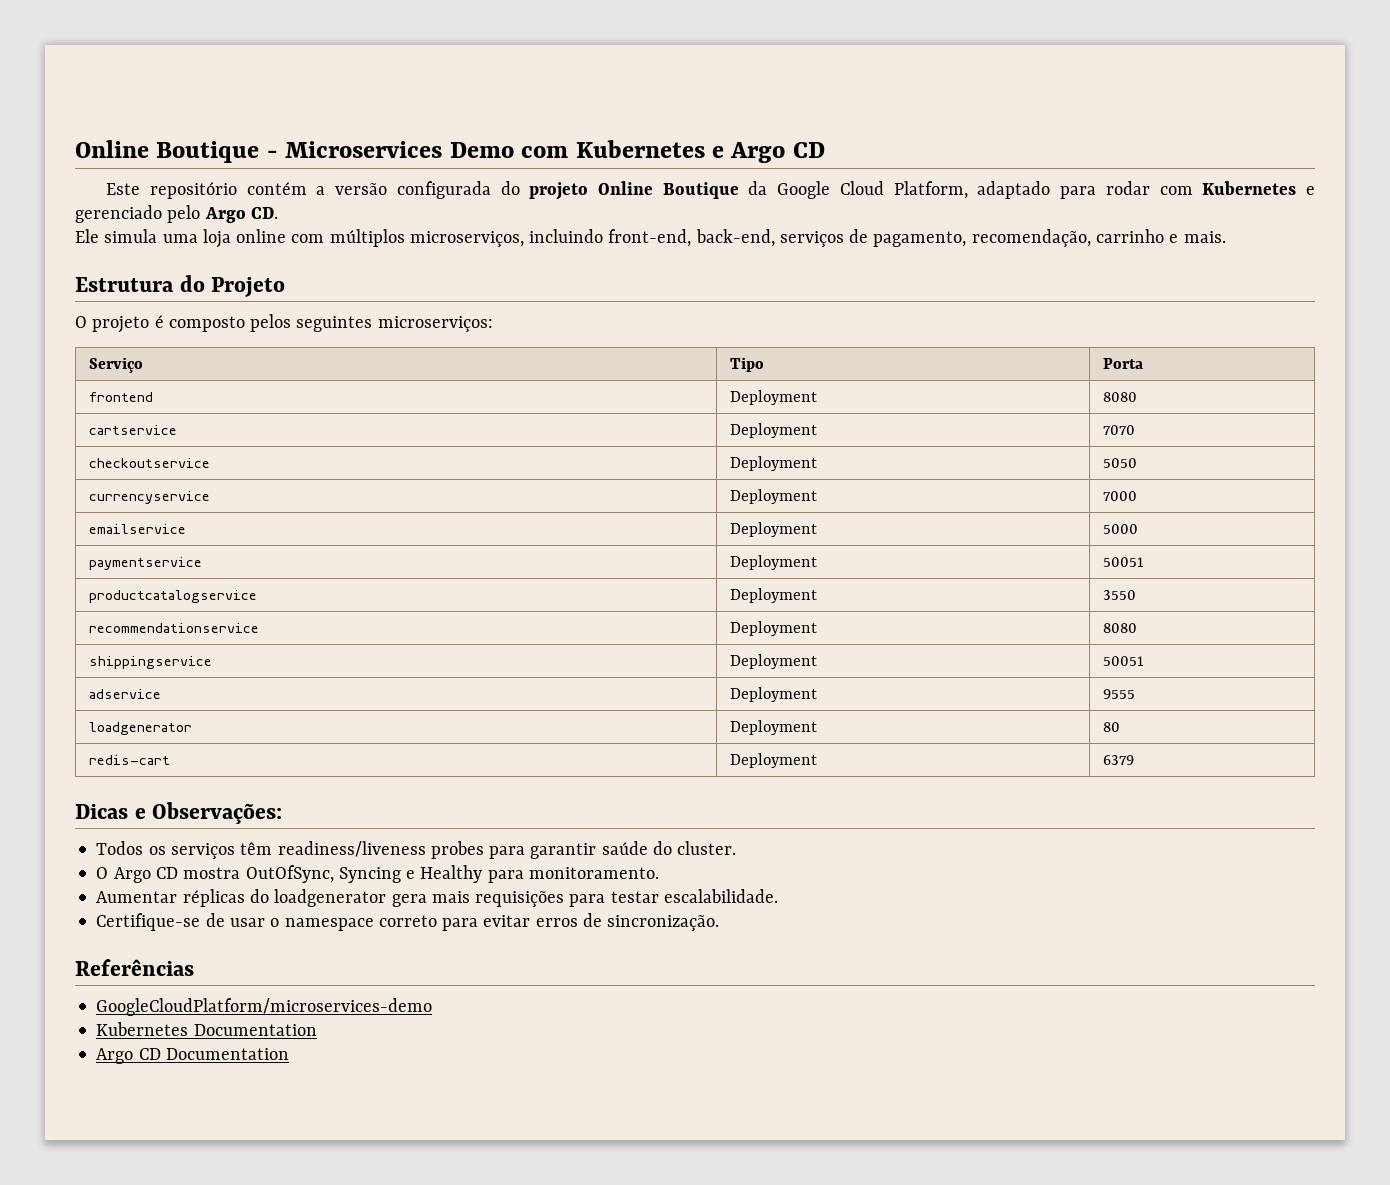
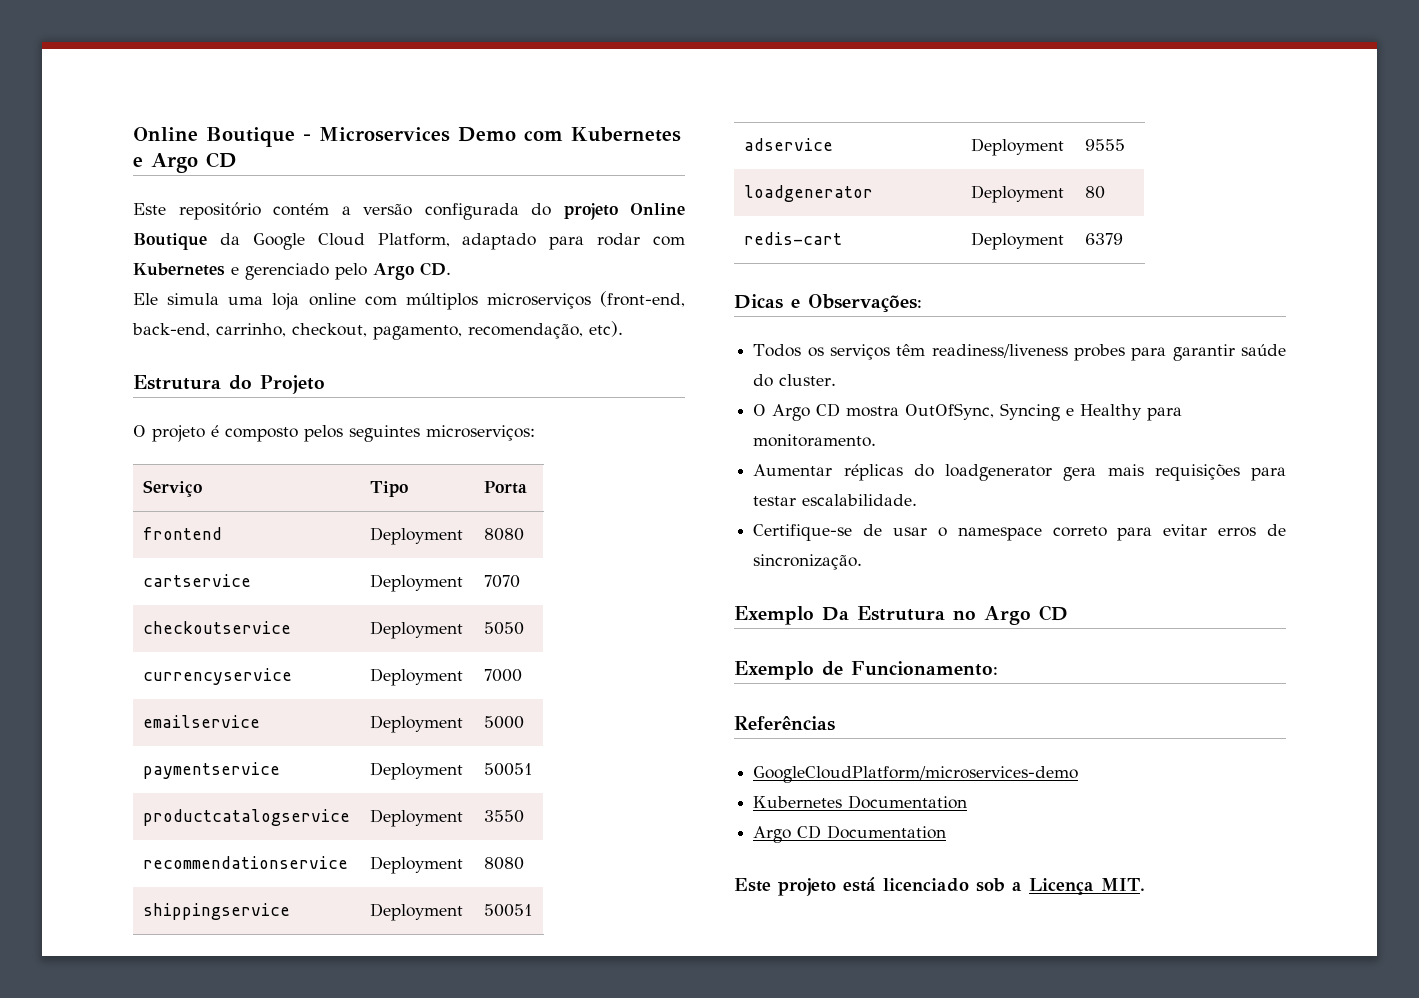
- Ele simula uma loja online com múltiplos microserviços, incluindo front-end, back-end, serviços de pagamento, recomendação, carrinho e mais.
+ Ele simula uma loja online com múltiplos microserviços (front-end, back-end, carrinho, checkout, pagamento, recomendação, etc).
+ Exemplo Da Estrutura no Argo CD
+ Exemplo de Funcionamento:
+ Este projeto está licenciado sob a Licença MIT.

